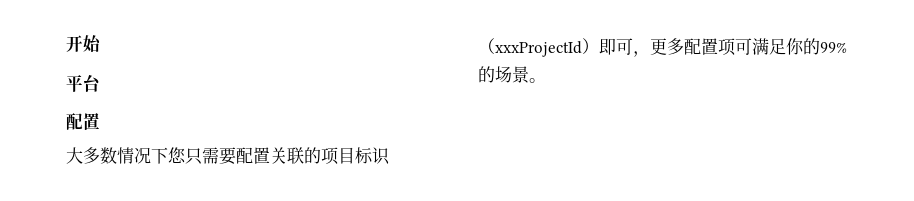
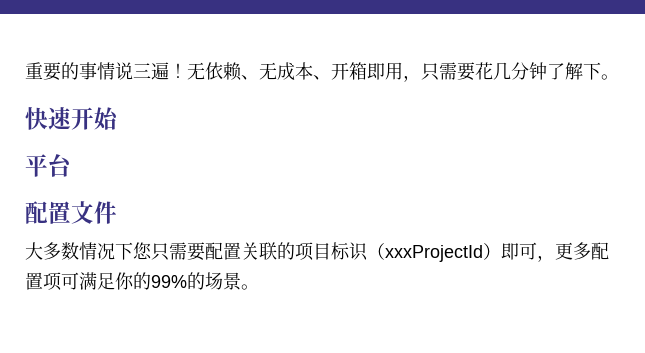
- 开始
+ 重要的事情说三遍！无依赖、无成本、开箱即用，只需要花几分钟了解下。
+ 快速开始
  平台
- 配置
+ 配置文件

